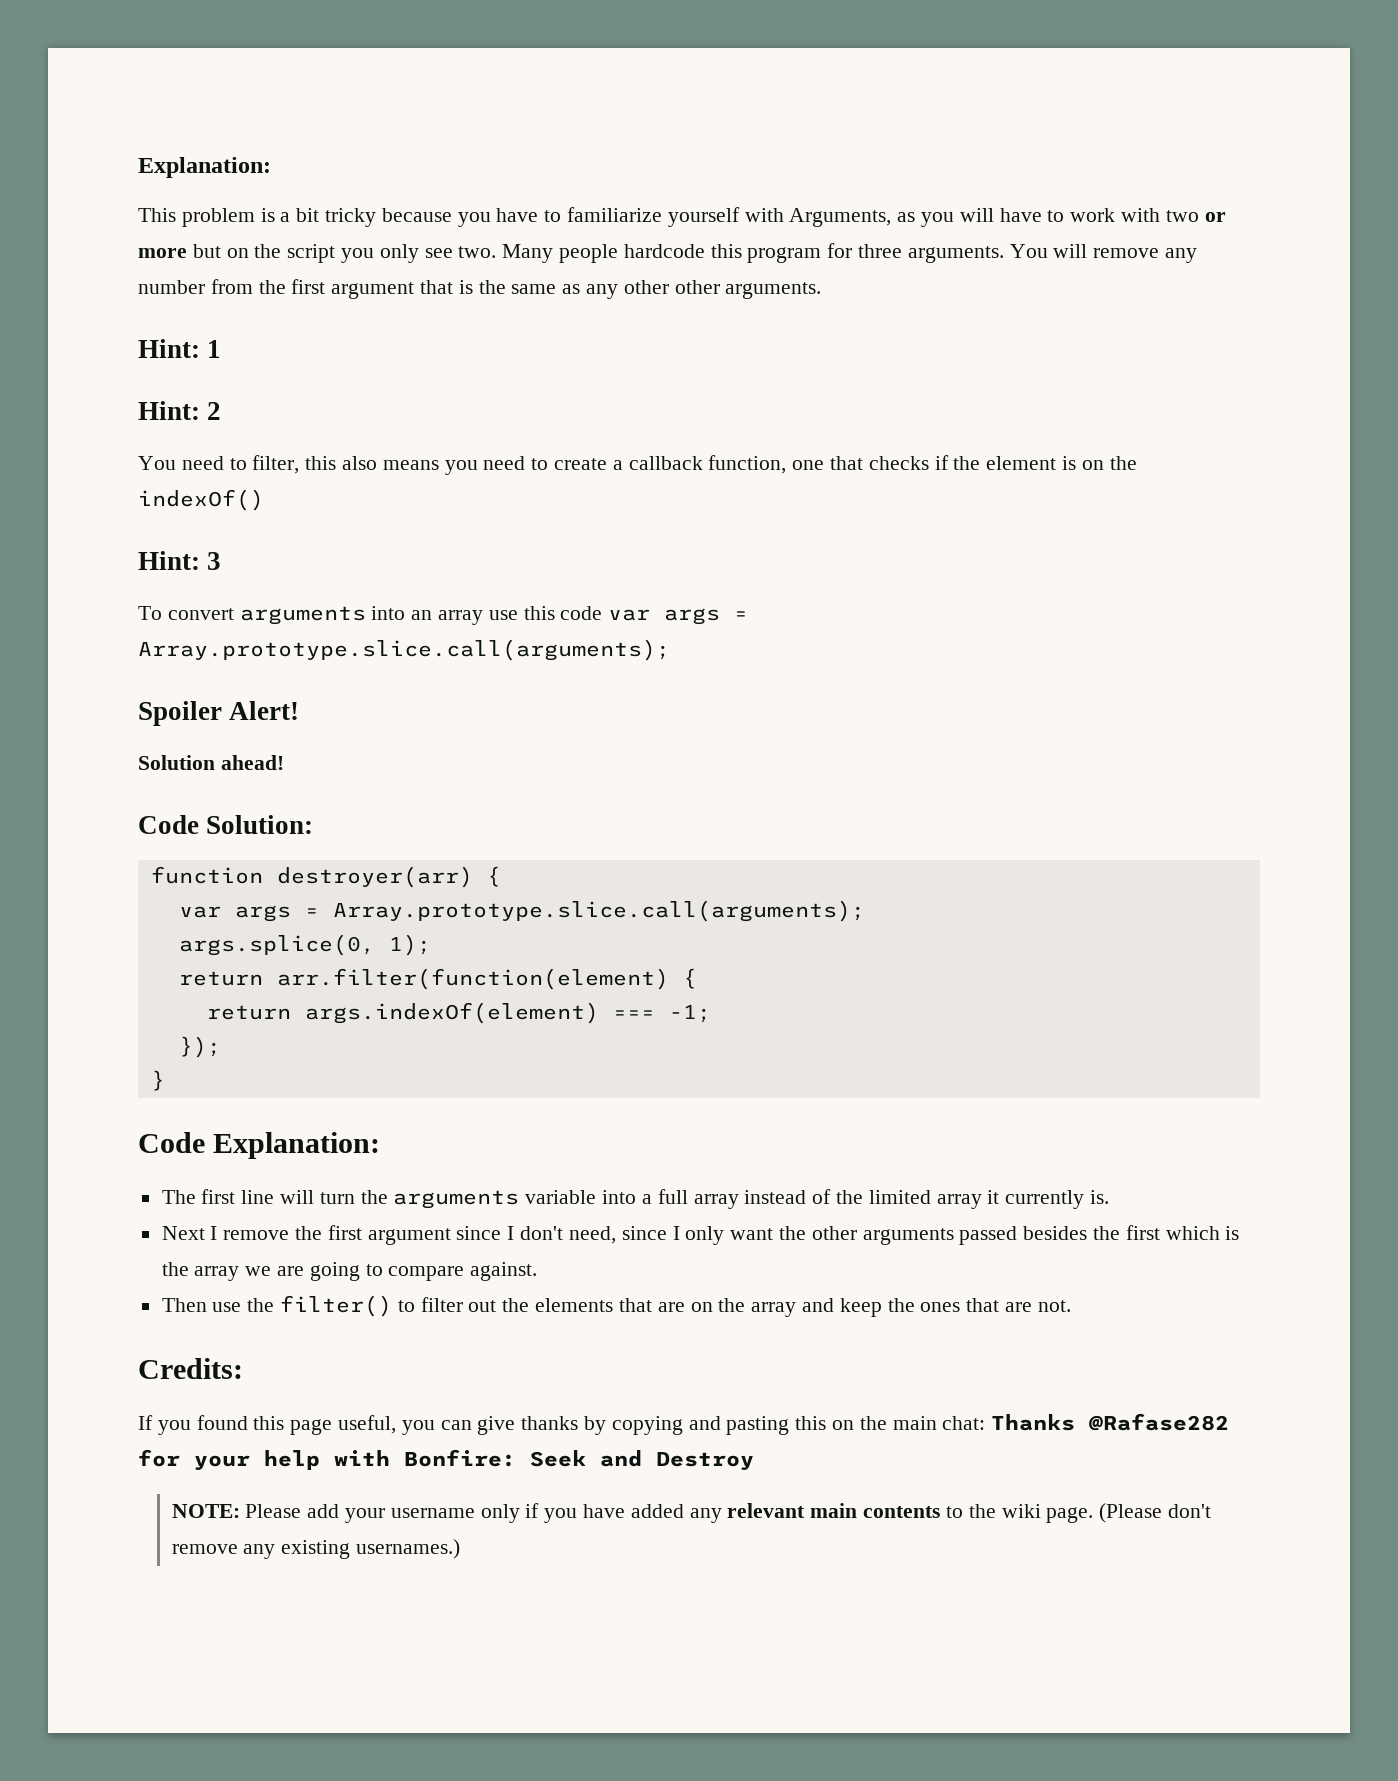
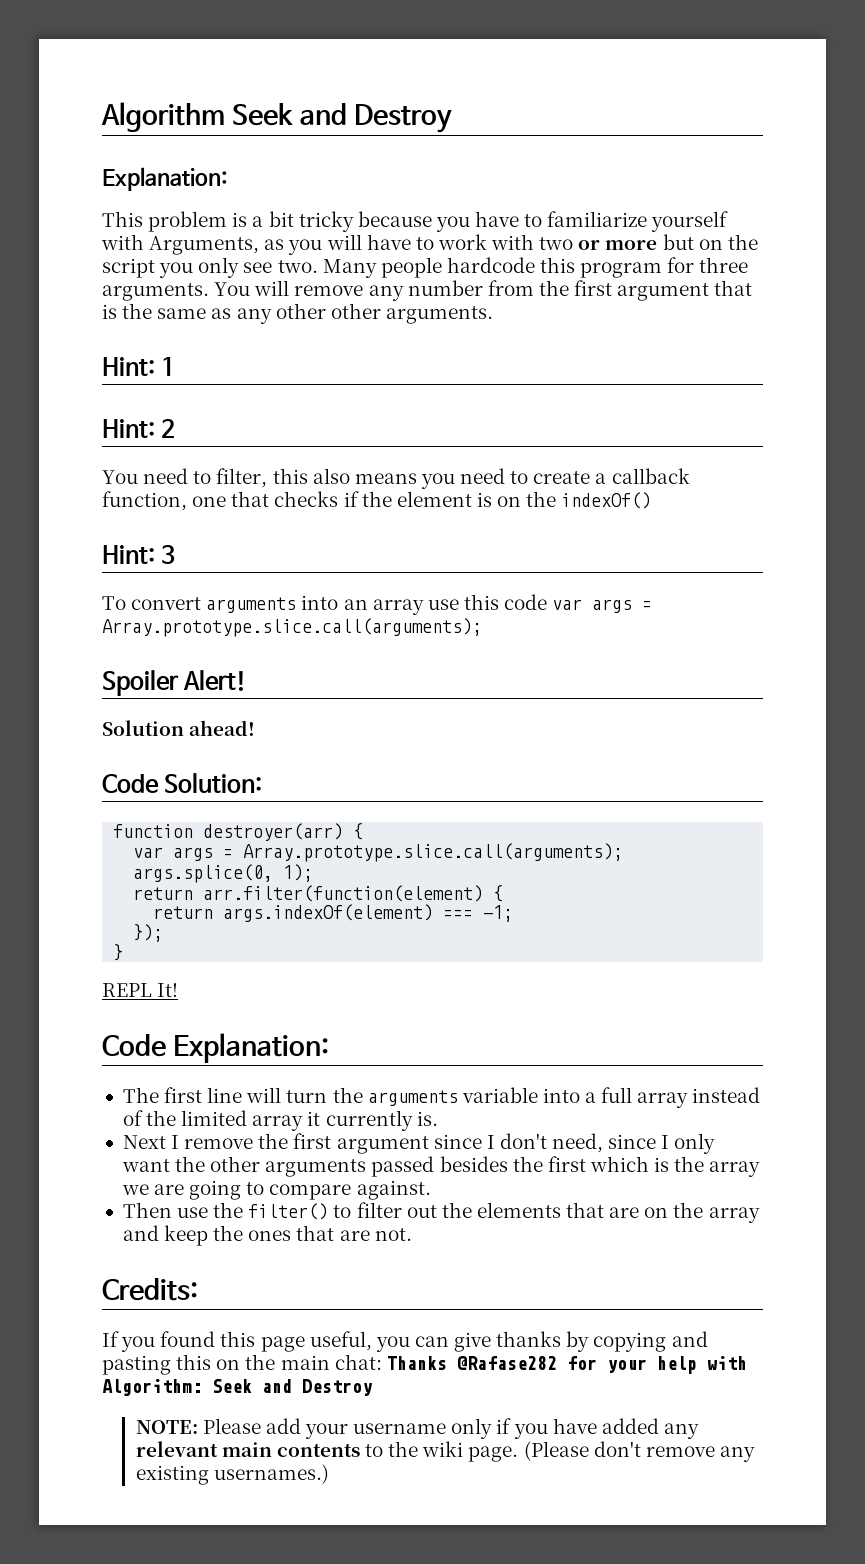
+ Algorithm Seek and Destroy
+ REPL It!
- If you found this page useful, you can give thanks by copying and pasting this on the main chat: Thanks @Rafase282 for your help with Bonfire: Seek and Destroy
+ If you found this page useful, you can give thanks by copying and pasting this on the main chat: Thanks @Rafase282 for your help with Algorithm: Seek and Destroy

